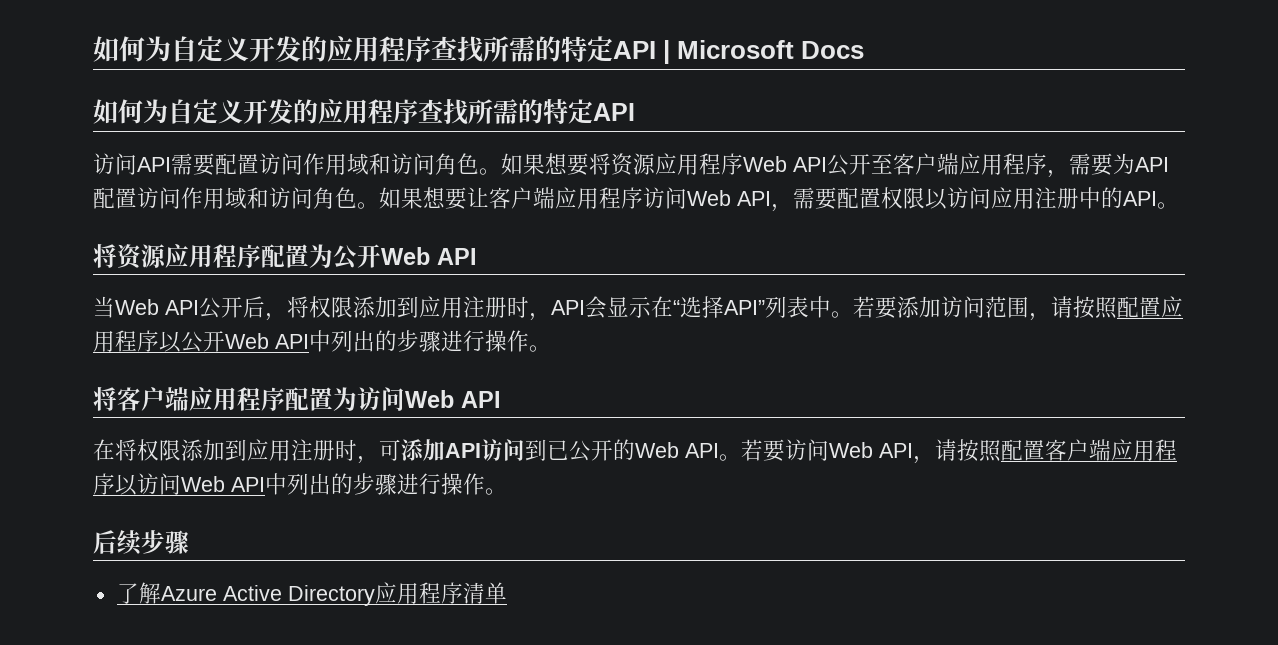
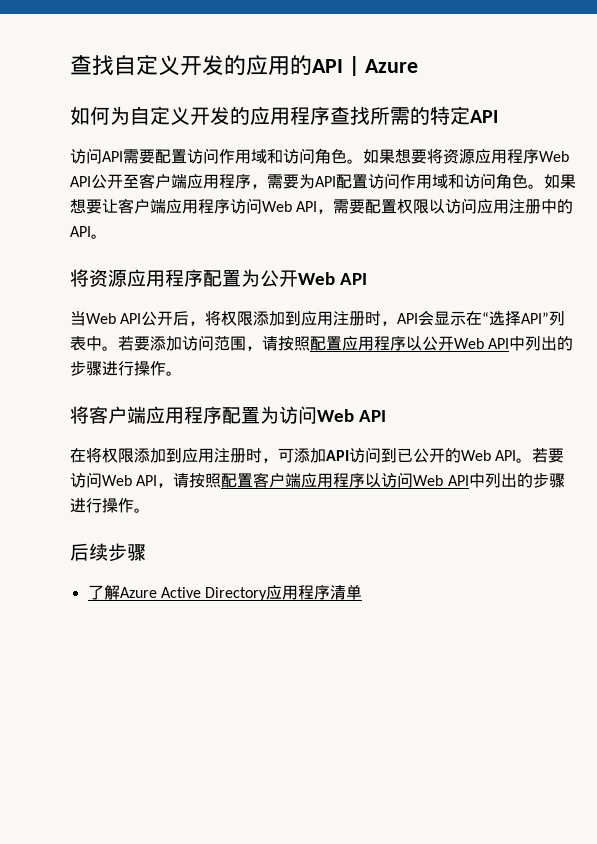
- 如何为自定义开发的应用程序查找所需的特定API | Microsoft Docs
+ 查找自定义开发的应用的API | Azure

